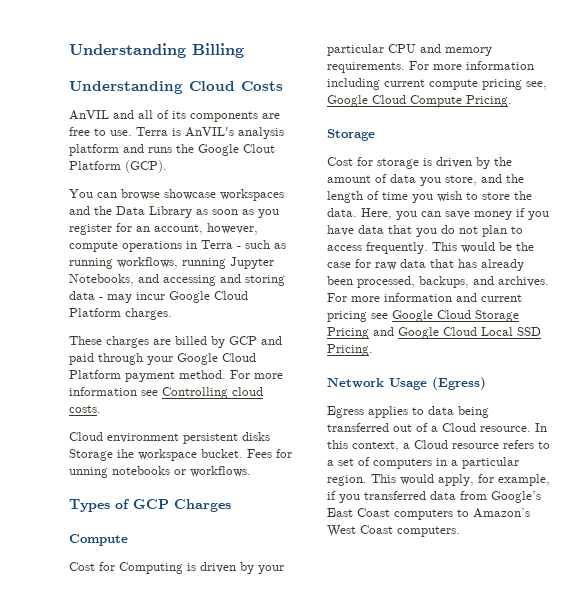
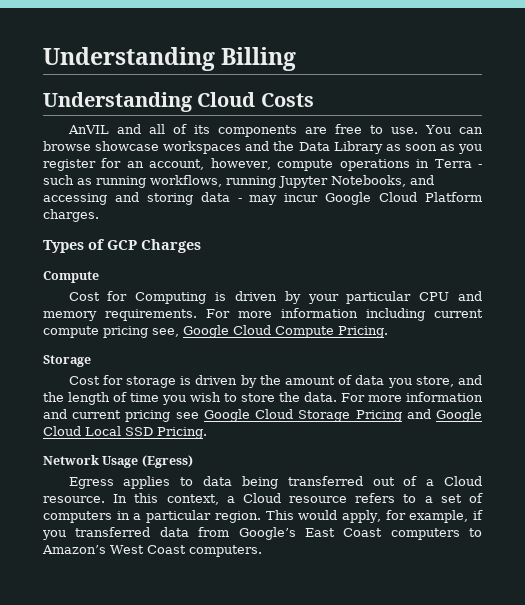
- AnVIL and all of its components are free to use. Terra is AnVIL's analysis platform and runs the Google Clout Platform (GCP).
- You can browse showcase workspaces and the Data Library as soon as you register for an account, however, compute operations in Terra - such as running workflows, running Jupyter Notebooks, and accessing and storing data - may incur Google Cloud Platform charges.
+ AnVIL and all of its components are free to use. You can browse showcase workspaces and the Data Library as soon as you register for an account, however, compute operations in Terra - such as running workflows, running Jupyter Notebooks, and accessing and storing data - may incur Google Cloud Platform charges.
- These charges are billed by GCP and paid through your Google Cloud Platform payment method. For more information see Controlling cloud costs.
- Cloud environment persistent disks Storage ihe workspace bucket. Fees for unning notebooks or workflows.
- Here, you can save money if you have data that you do not plan to access frequently. This would be the case for raw data that has already been processed, backups, and archives.

